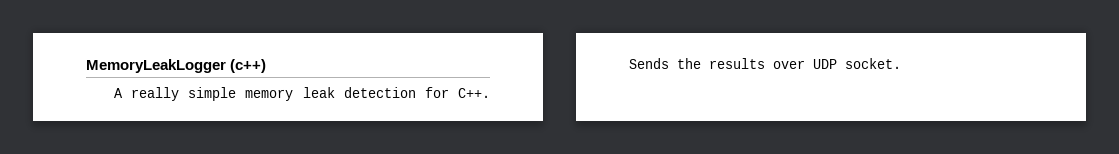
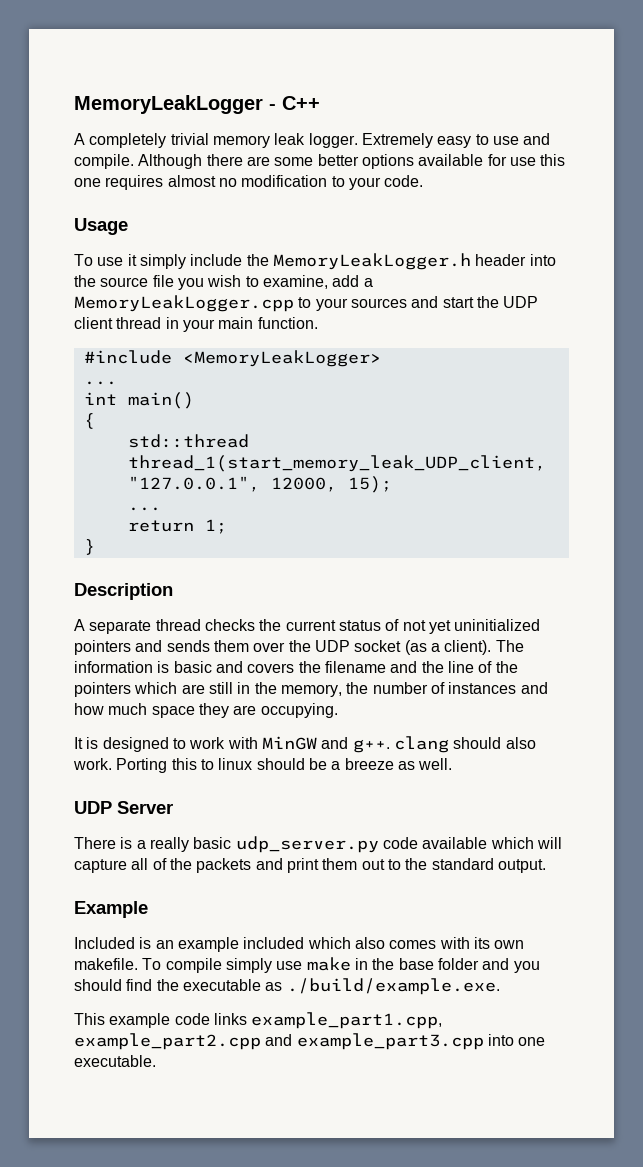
- MemoryLeakLogger (c++)
- A really simple memory leak detection for C++. Sends the results over UDP socket.
+ MemoryLeakLogger - C++
+ A completely trivial memory leak logger. Extremely easy to use and compile. Although there are some better options available for use this one requires almost no modification to your code.
+ Usage
+ To use it simply include the MemoryLeakLogger.h header into the source file you wish to examine, add a MemoryLeakLogger.cpp to your sources and start the UDP client thread in your main function.
+ #include <MemoryLeakLogger>
+ ...
+ int main()
+ {
+ std::thread thread_1(start_memory_leak_UDP_client, "127.0.0.1", 12000, 15);
+ ...
+ return 1;
+ }
+ Description
+ A separate thread checks the current status of not yet uninitialized pointers and sends them over the UDP socket (as a client). The information is basic and covers the filename and the line of the pointers which are still in the memory, the number of instances and how much space they are occupying.
+ It is designed to work with MinGW and g++. clang should also work. Porting this to linux should be a breeze as well.
+ UDP Server
+ There is a really basic udp_server.py code available which will capture all of the packets and print them out to the standard output.
+ Example
+ Included is an example included which also comes with its own makefile. To compile simply use make in the base folder and you should find the executable as ./build/example.exe.
+ This example code links example_part1.cpp, example_part2.cpp and example_part3.cpp into one executable.

